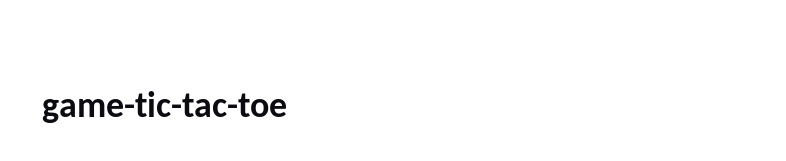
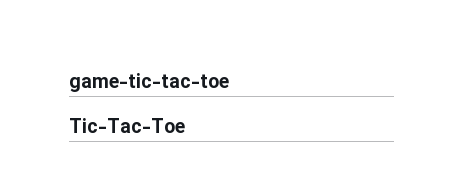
+ Tic-Tac-Toe

